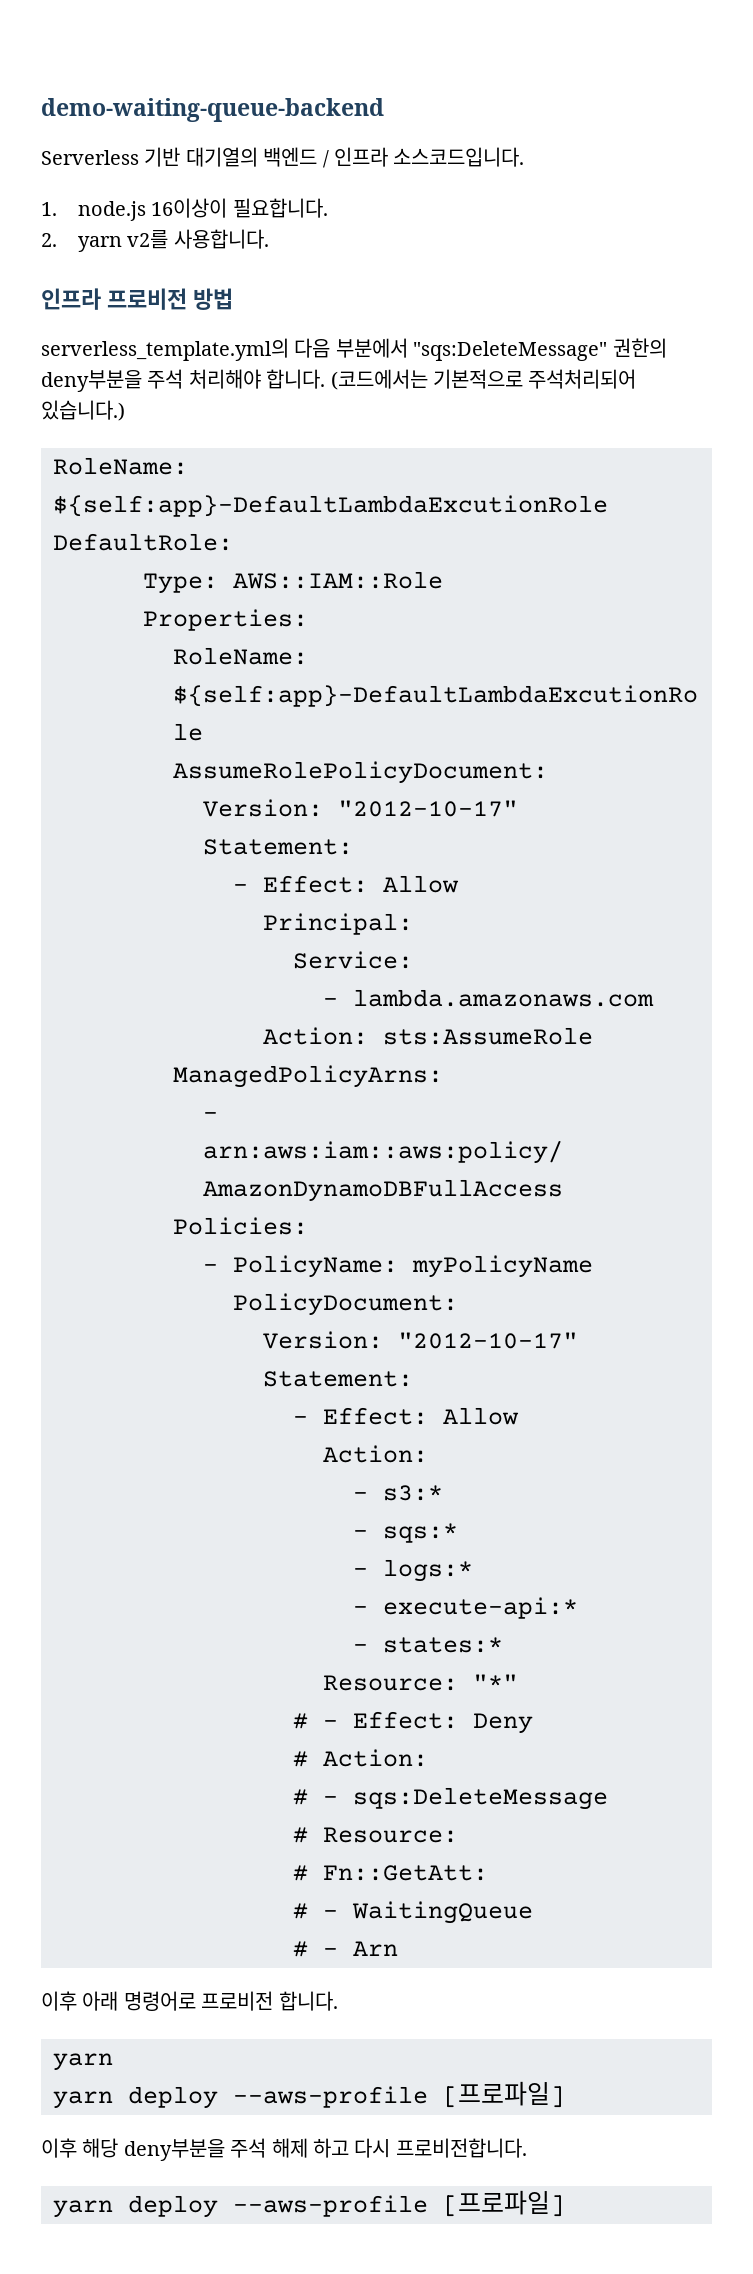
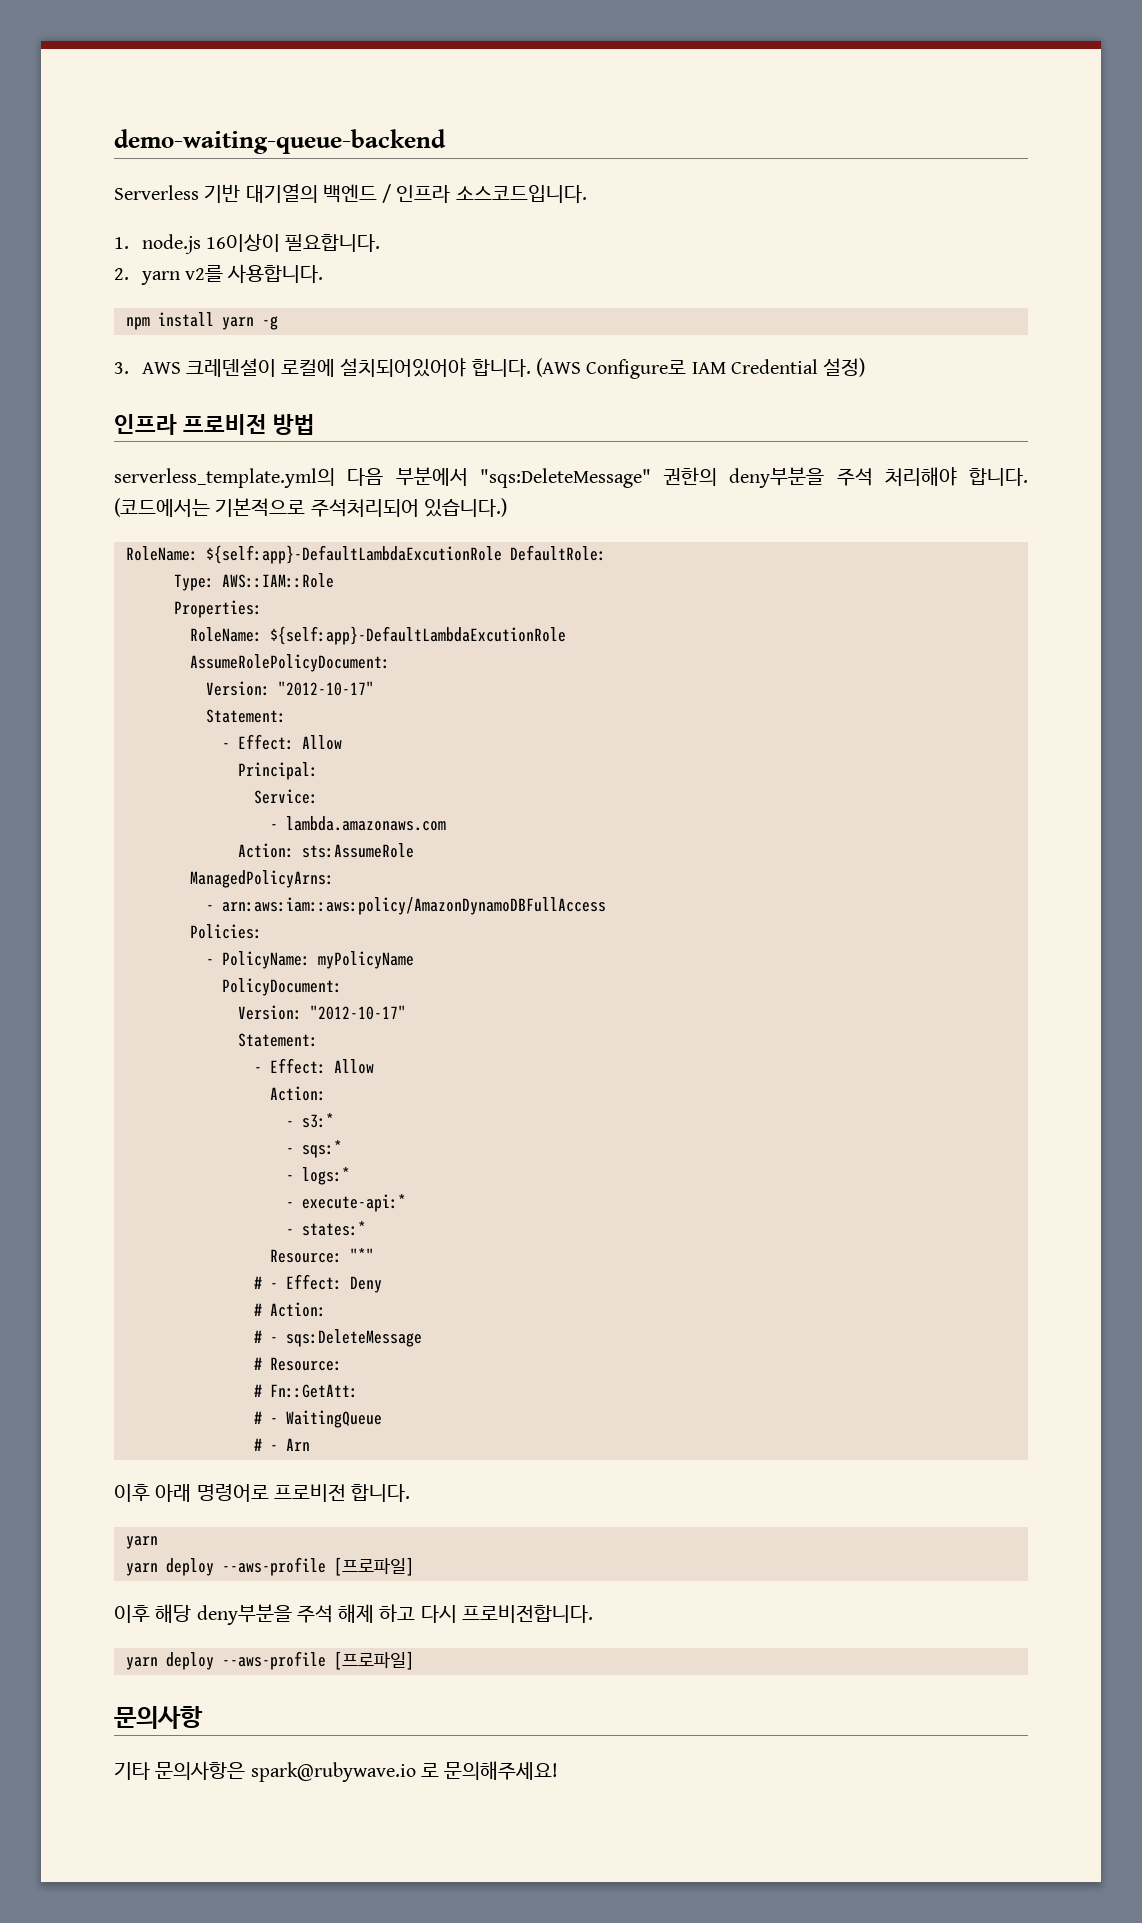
+ npm install yarn -g
+ 3. AWS 크레덴셜이 로컬에 설치되어있어야 합니다. (AWS Configure로 IAM Credential 설정)
+ 문의사항
+ 기타 문의사항은 spark@rubywave.io 로 문의해주세요!

